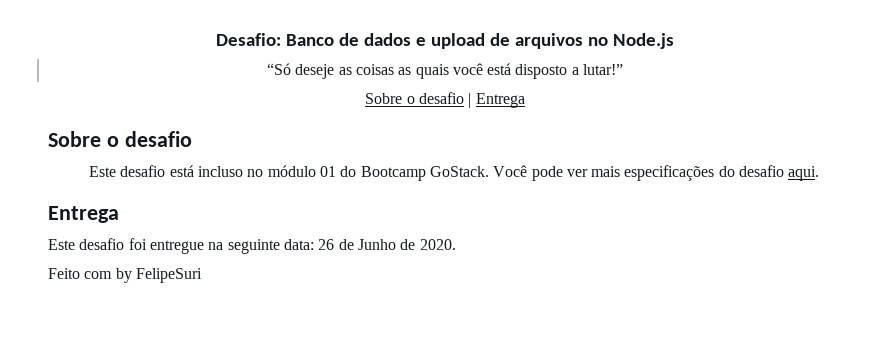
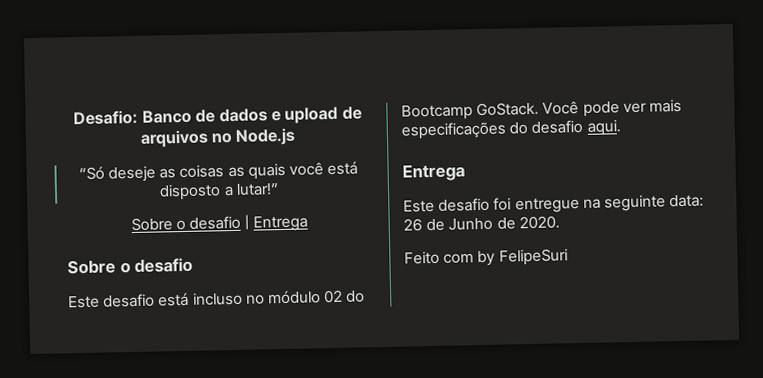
- Este desafio está incluso no módulo 01 do Bootcamp GoStack.
+ Este desafio está incluso no módulo 02 do Bootcamp GoStack.

